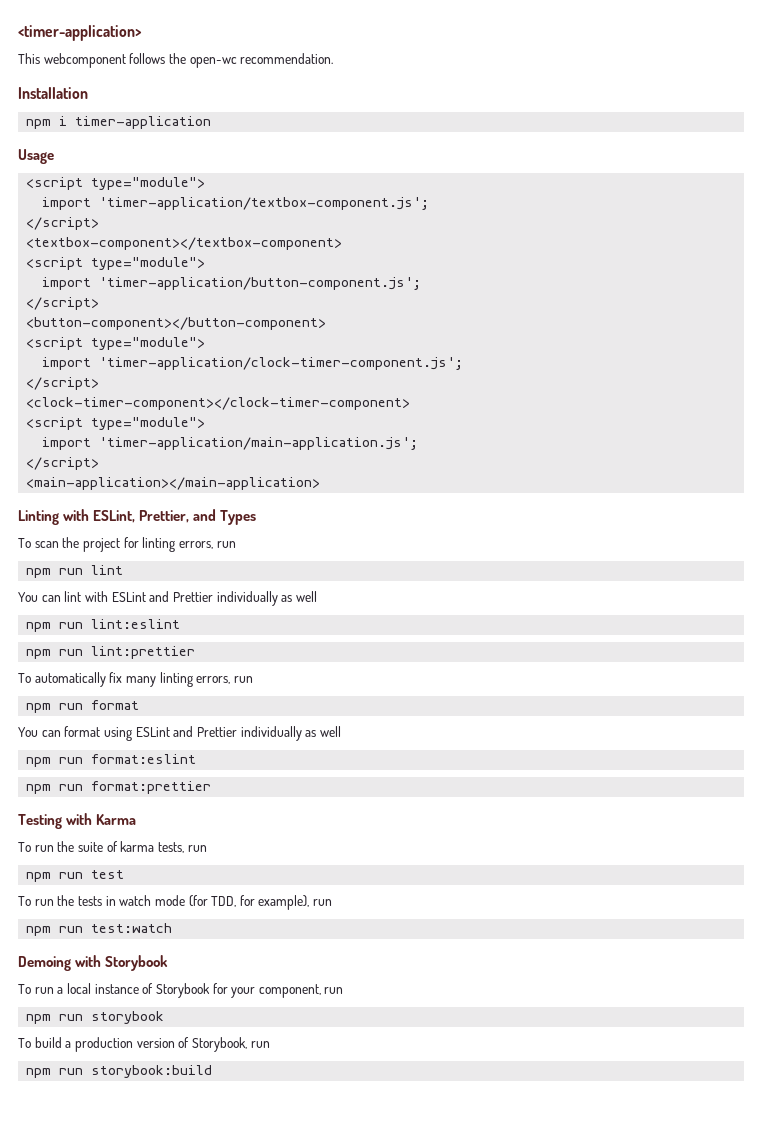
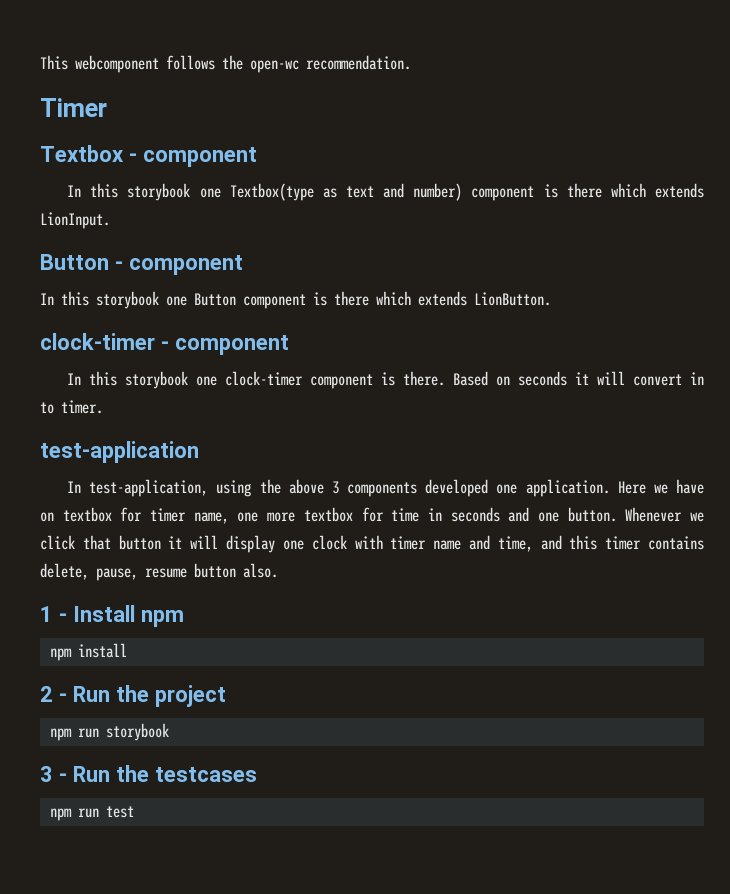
- <timer-application>
- Installation
- npm i timer-application
- Usage
- <script type="module">
- import 'timer-application/textbox-component.js';
- </script>
- <textbox-component></textbox-component>
- <script type="module">
- import 'timer-application/button-component.js';
- </script>
- <button-component></button-component>
- <script type="module">
- import 'timer-application/clock-timer-component.js';
- </script>
- <clock-timer-component></clock-timer-component>
- <script type="module">
- import 'timer-application/main-application.js';
- </script>
- <main-application></main-application>
- Linting with ESLint, Prettier, and Types
- To scan the project for linting errors, run
- npm run lint
- You can lint with ESLint and Prettier individually as well
- npm run lint:eslint
- npm run lint:prettier
- To automatically fix many linting errors, run
- npm run format
- You can format using ESLint and Prettier individually as well
- npm run format:eslint
- npm run format:prettier
- Testing with Karma
- To run the suite of karma tests, run
+ Timer
+ Textbox - component
+ In this storybook one Textbox(type as text and number) component is there which extends LionInput.
+ Button - component
+ In this storybook one Button component is there which extends LionButton.
+ clock-timer - component
+ In this storybook one clock-timer component is there. Based on seconds it will convert in to timer.
+ test-application
+ In test-application, using the above 3 components developed one application. Here we have on textbox for timer name, one more textbox for time in seconds and one button. Whenever we click that button it will display one clock with timer name and time, and this timer contains delete, pause, resume button also.
+ 1 - Install npm
+ npm install
+ 2 - Run the project
+ npm run storybook
+ 3 - Run the testcases
  npm run test
- To run the tests in watch mode (for TDD, for example), run
- npm run test:watch
- Demoing with Storybook
- To run a local instance of Storybook for your component, run
- npm run storybook
- To build a production version of Storybook, run
- npm run storybook:build

